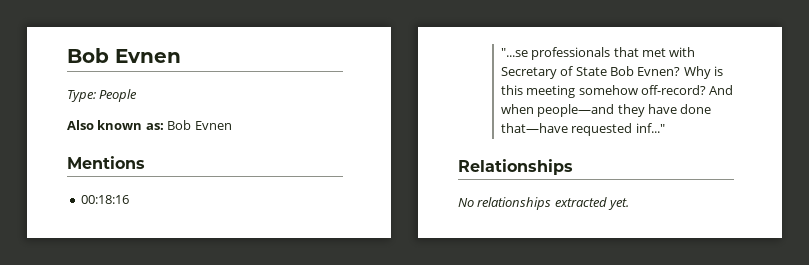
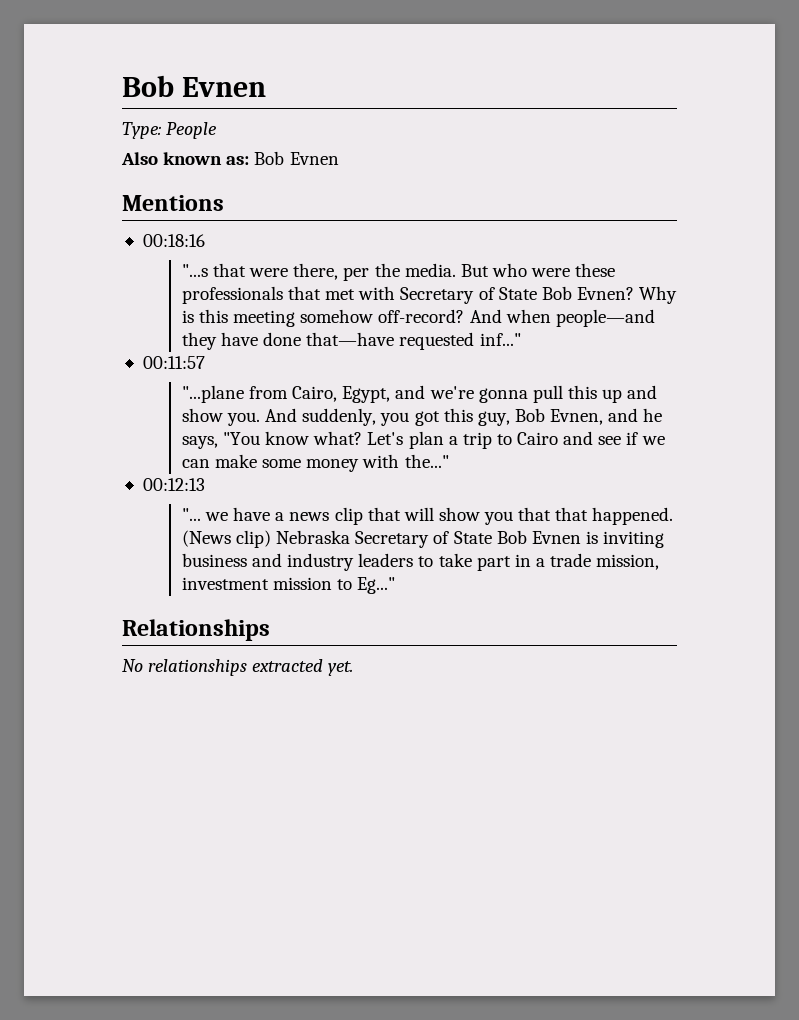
- "...se professionals that met with Secretary of State Bob Evnen?
+ "...s that were there, per the media. But who were these professionals that met with Secretary of State Bob Evnen?
+ 00:11:57
+ "...plane from Cairo, Egypt, and we're gonna pull this up and show you. And suddenly, you got this guy, Bob Evnen, and he says, "You know what? Let's plan a trip to Cairo and see if we can make some money with the..."
+ 00:12:13
+ "... we have a news clip that will show you that that happened. (News clip) Nebraska Secretary of State Bob Evnen is inviting business and industry leaders to take part in a trade mission, investment mission to Eg..."

